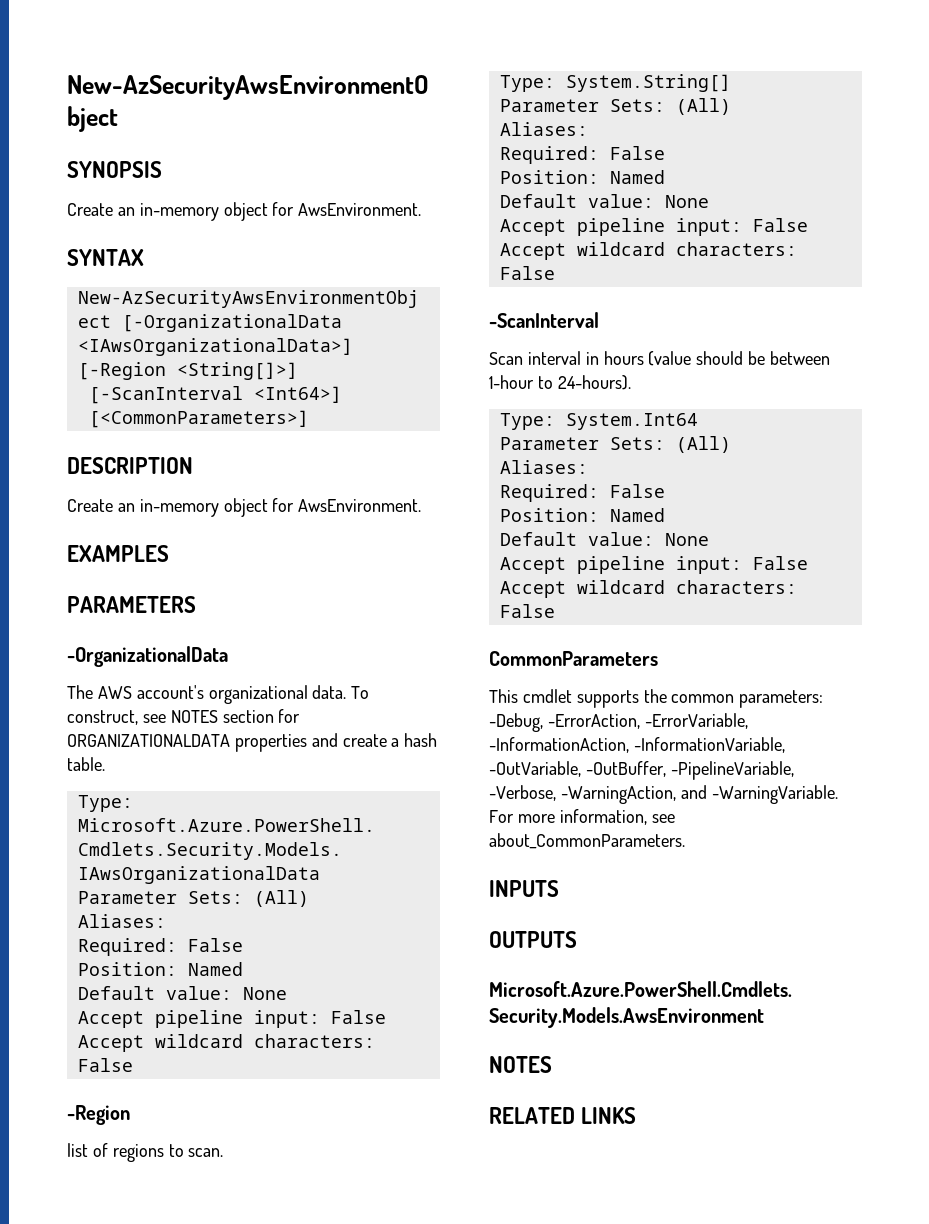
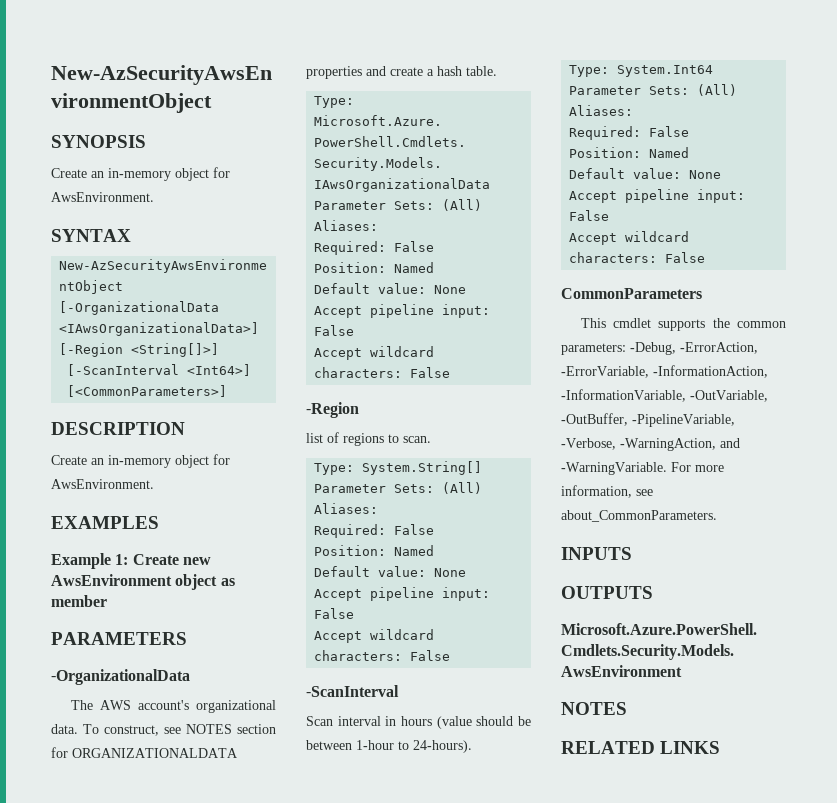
+ Example 1: Create new AwsEnvironment object as member

